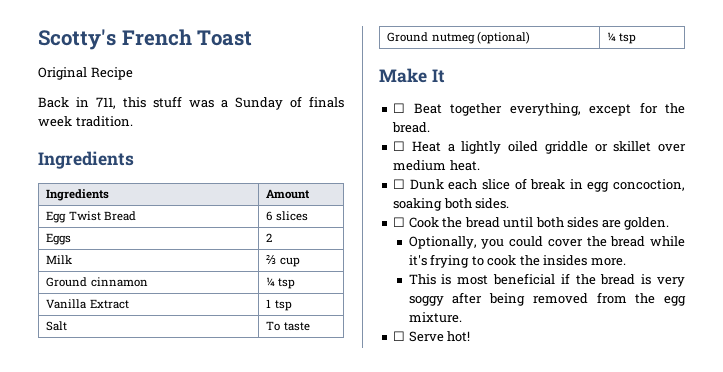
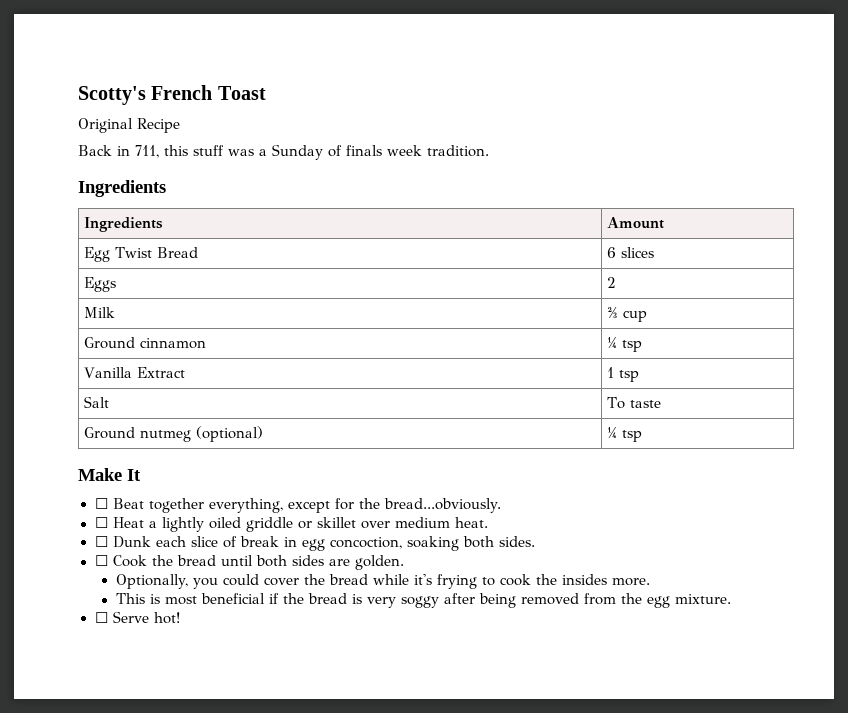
- ☐ Beat together everything, except for the bread.
+ ☐ Beat together everything, except for the bread...obviously.

